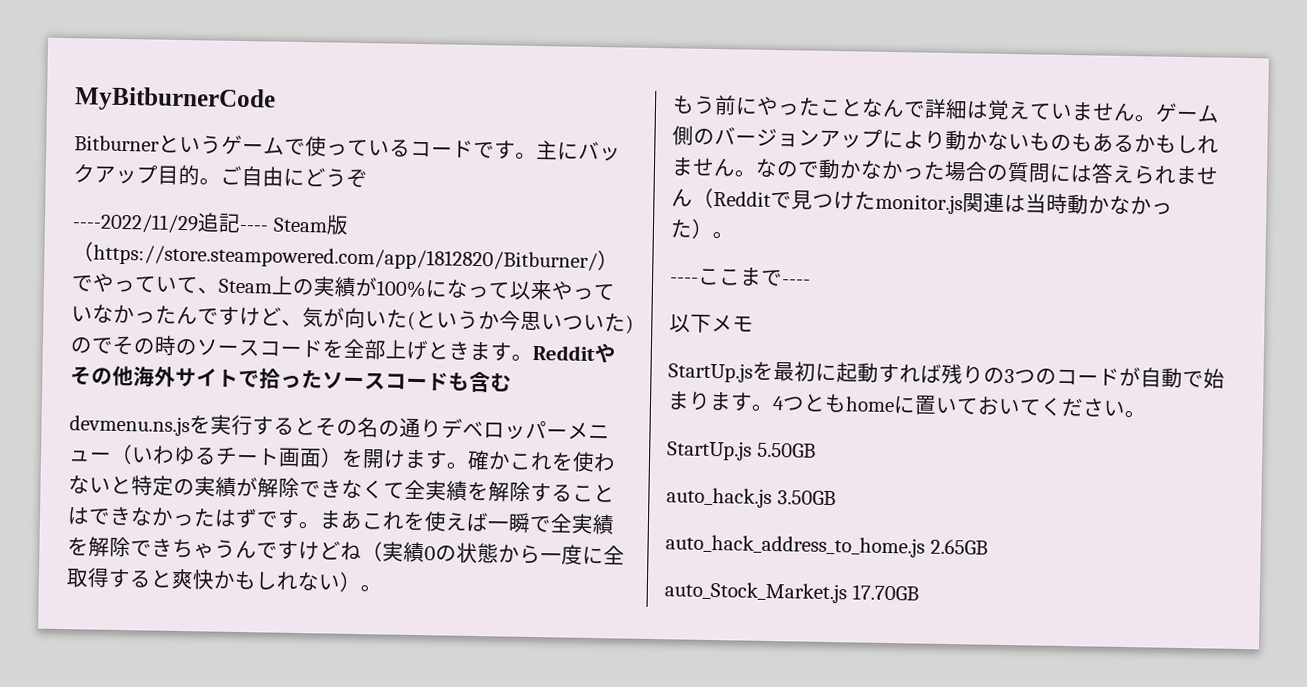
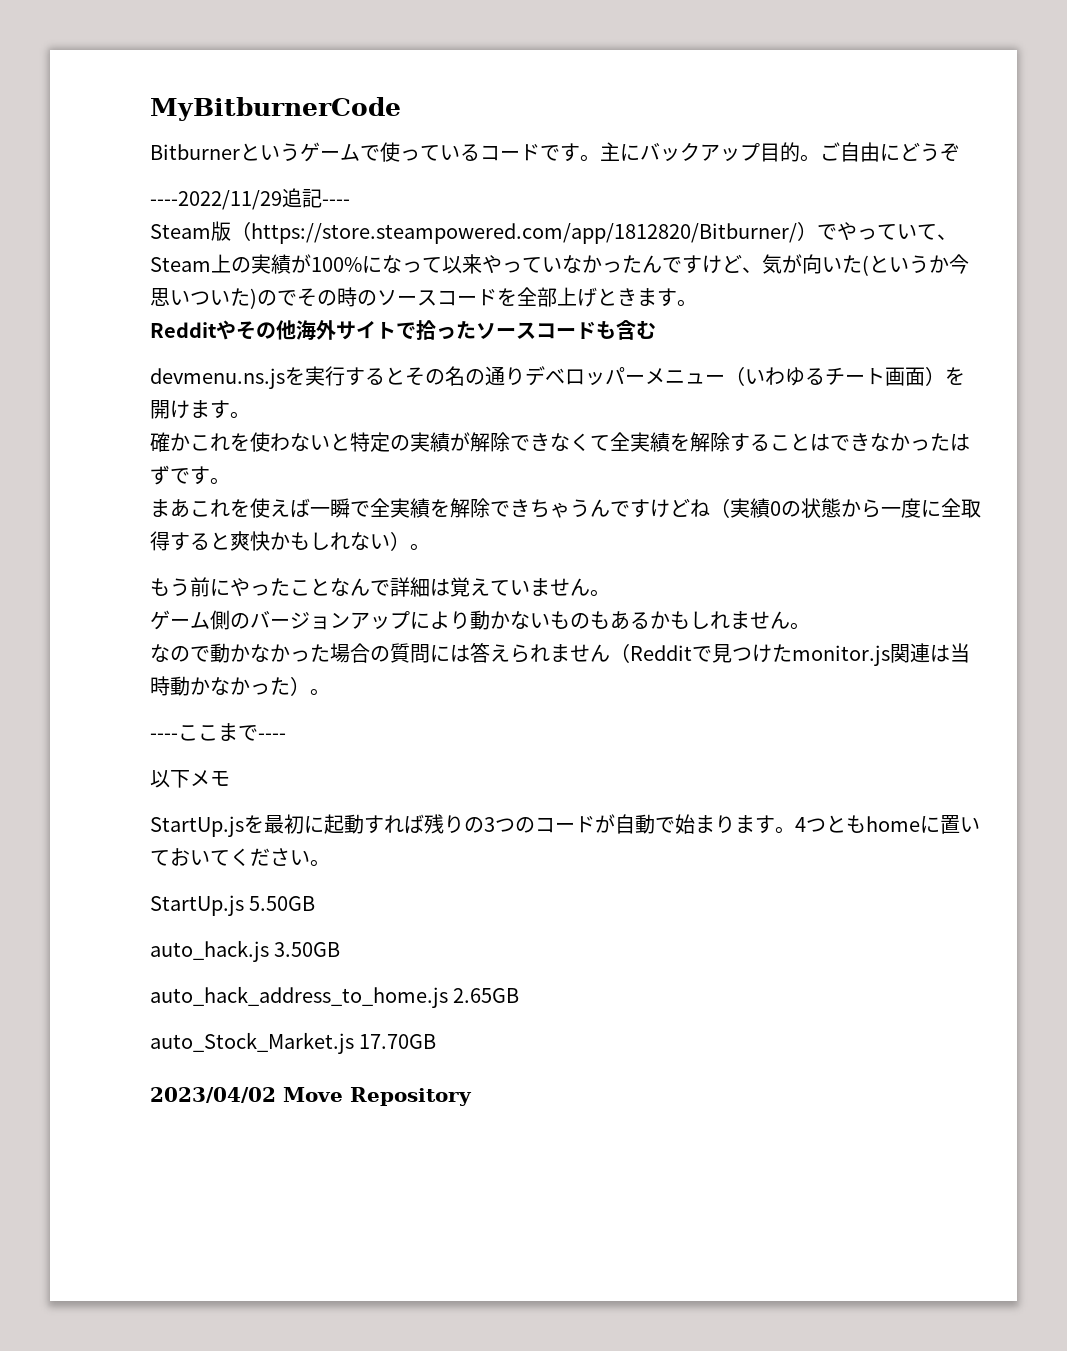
- ----2022/11/29追記---- Steam版（https://store.steampowered.com/app/1812820/Bitburner/）でやっていて、Steam上の実績が100%になって以来やっていなかったんですけど、気が向いた(というか今思いついた)のでその時のソースコードを全部上げときます。Redditやその他海外サイトで拾ったソースコードも含む
+ ----2022/11/29追記----
+ Steam版（https://store.steampowered.com/app/1812820/Bitburner/）でやっていて、Steam上の実績が100%になって以来やっていなかったんですけど、気が向いた(というか今思いついた)のでその時のソースコードを全部上げときます。
+ Redditやその他海外サイトで拾ったソースコードも含む
- devmenu.ns.jsを実行するとその名の通りデベロッパーメニュー（いわゆるチート画面）を開けます。確かこれを使わないと特定の実績が解除できなくて全実績を解除することはできなかったはずです。まあこれを使えば一瞬で全実績を解除できちゃうんですけどね（実績0の状態から一度に全取得すると爽快かもしれない）。
+ devmenu.ns.jsを実行するとその名の通りデベロッパーメニュー（いわゆるチート画面）を開けます。
+ 確かこれを使わないと特定の実績が解除できなくて全実績を解除することはできなかったはずです。
+ まあこれを使えば一瞬で全実績を解除できちゃうんですけどね（実績0の状態から一度に全取得すると爽快かもしれない）。
- もう前にやったことなんで詳細は覚えていません。ゲーム側のバージョンアップにより動かないものもあるかもしれません。なので動かなかった場合の質問には答えられません（Redditで見つけたmonitor.js関連は当時動かなかった）。
+ もう前にやったことなんで詳細は覚えていません。
+ ゲーム側のバージョンアップにより動かないものもあるかもしれません。
+ なので動かなかった場合の質問には答えられません（Redditで見つけたmonitor.js関連は当時動かなかった）。
+ 2023/04/02 Move Repository

